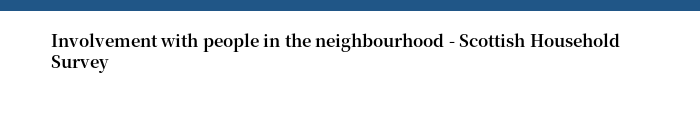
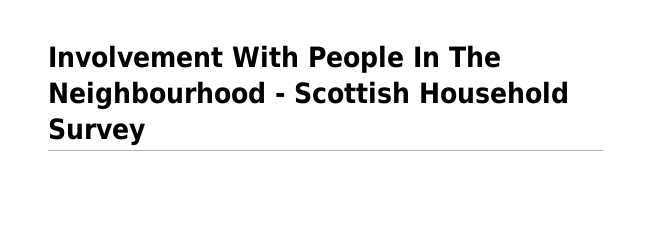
- Involvement with people in the neighbourhood - Scottish Household Survey
+ Involvement With People In The Neighbourhood - Scottish Household Survey

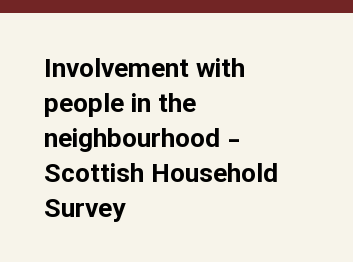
- Involvement With People In The Neighbourhood - Scottish Household Survey
+ Involvement with people in the neighbourhood - Scottish Household Survey

